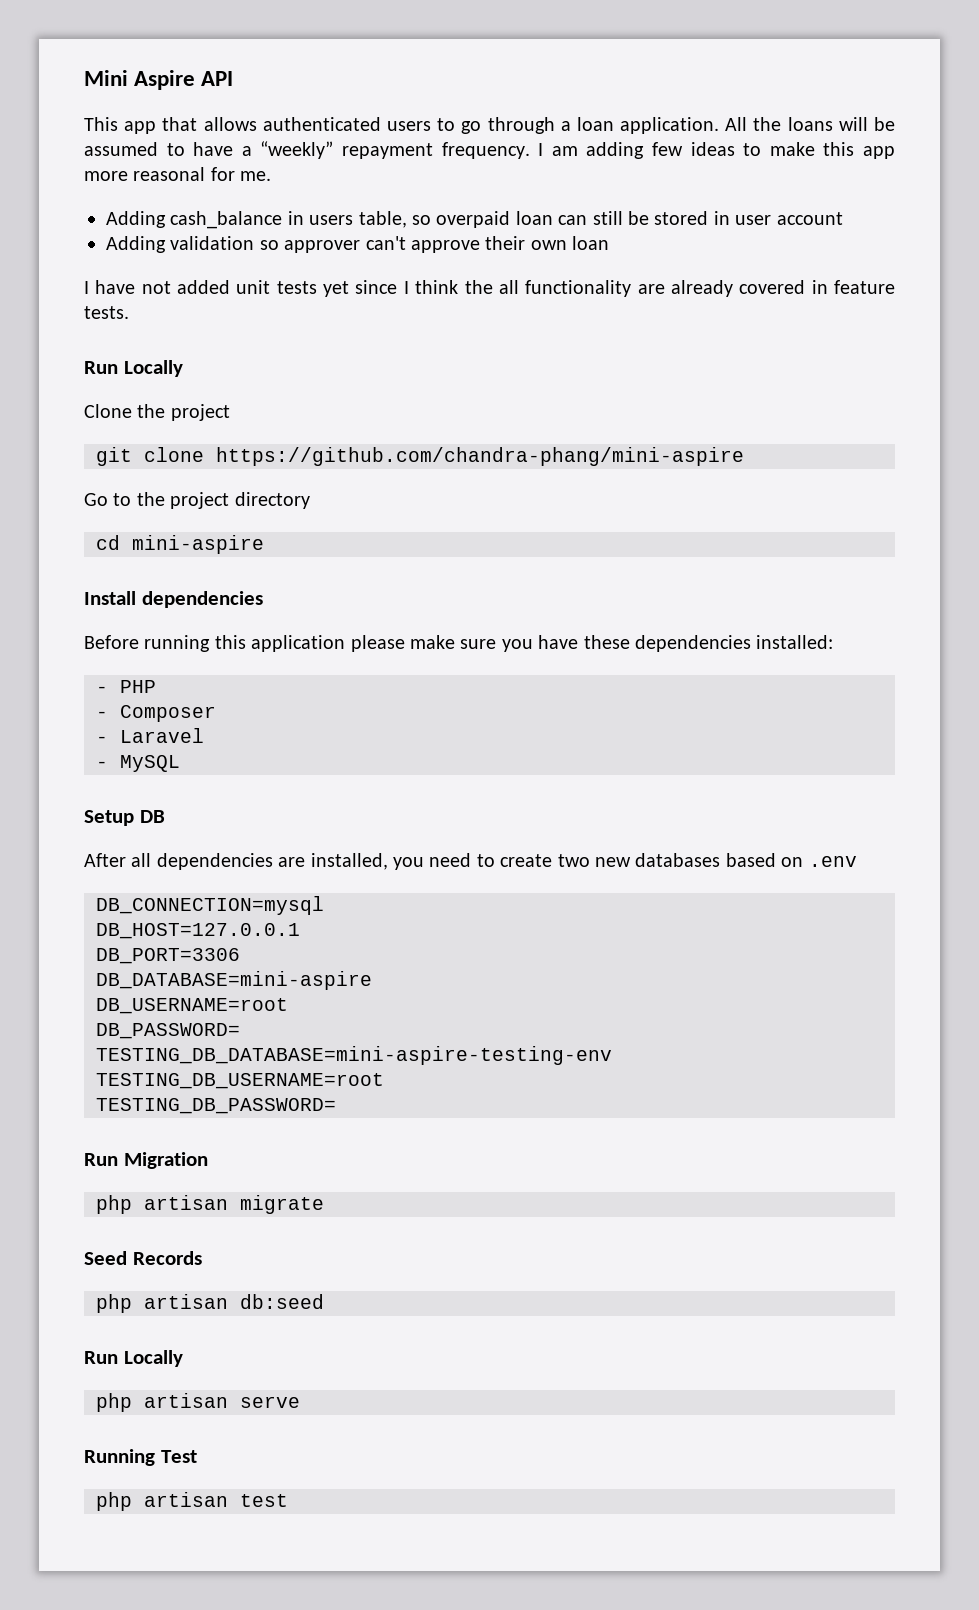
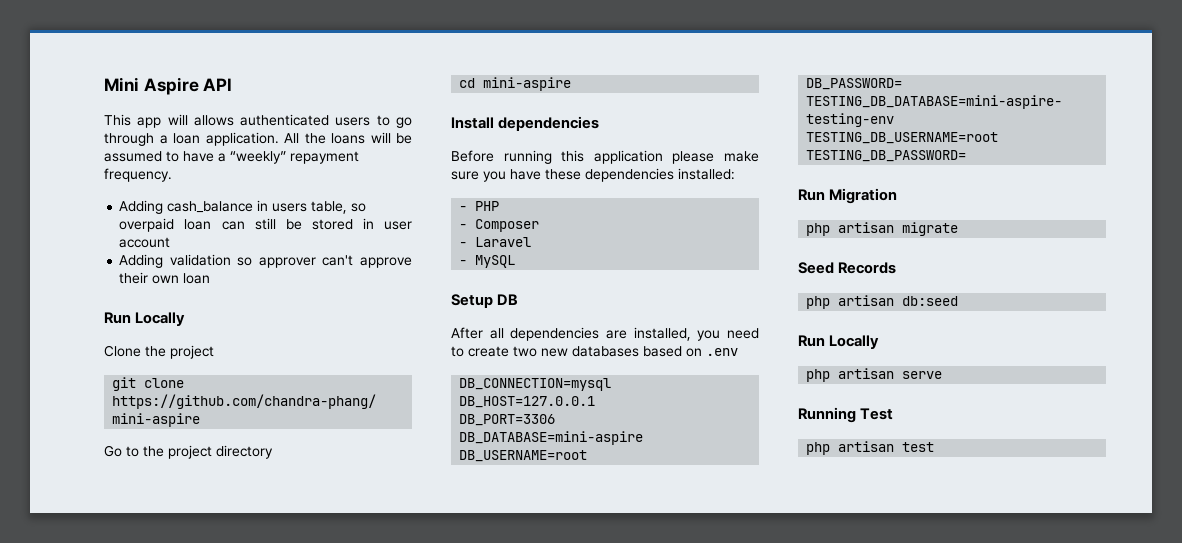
- This app that allows authenticated users to go through a loan application.
+ This app will allows authenticated users to go through a loan application.
- I am adding few ideas to make this app more reasonal for me.
- I have not added unit tests yet since I think the all functionality are already covered in feature tests.

